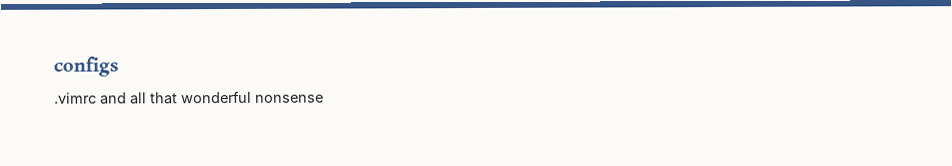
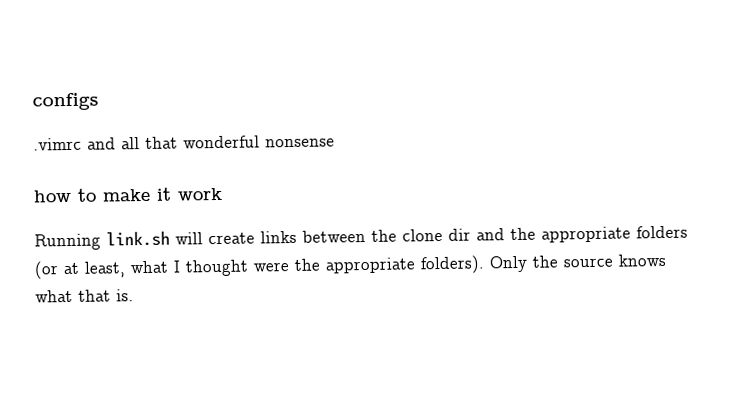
+ how to make it work
+ Running link.sh will create links between the clone dir and the appropriate folders (or at least, what I thought were the appropriate folders). Only the source knows what that is.

